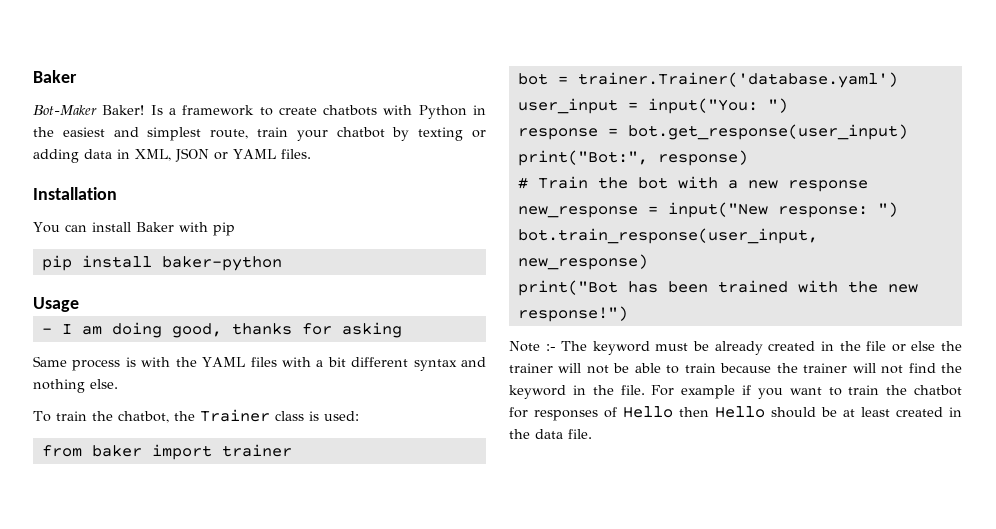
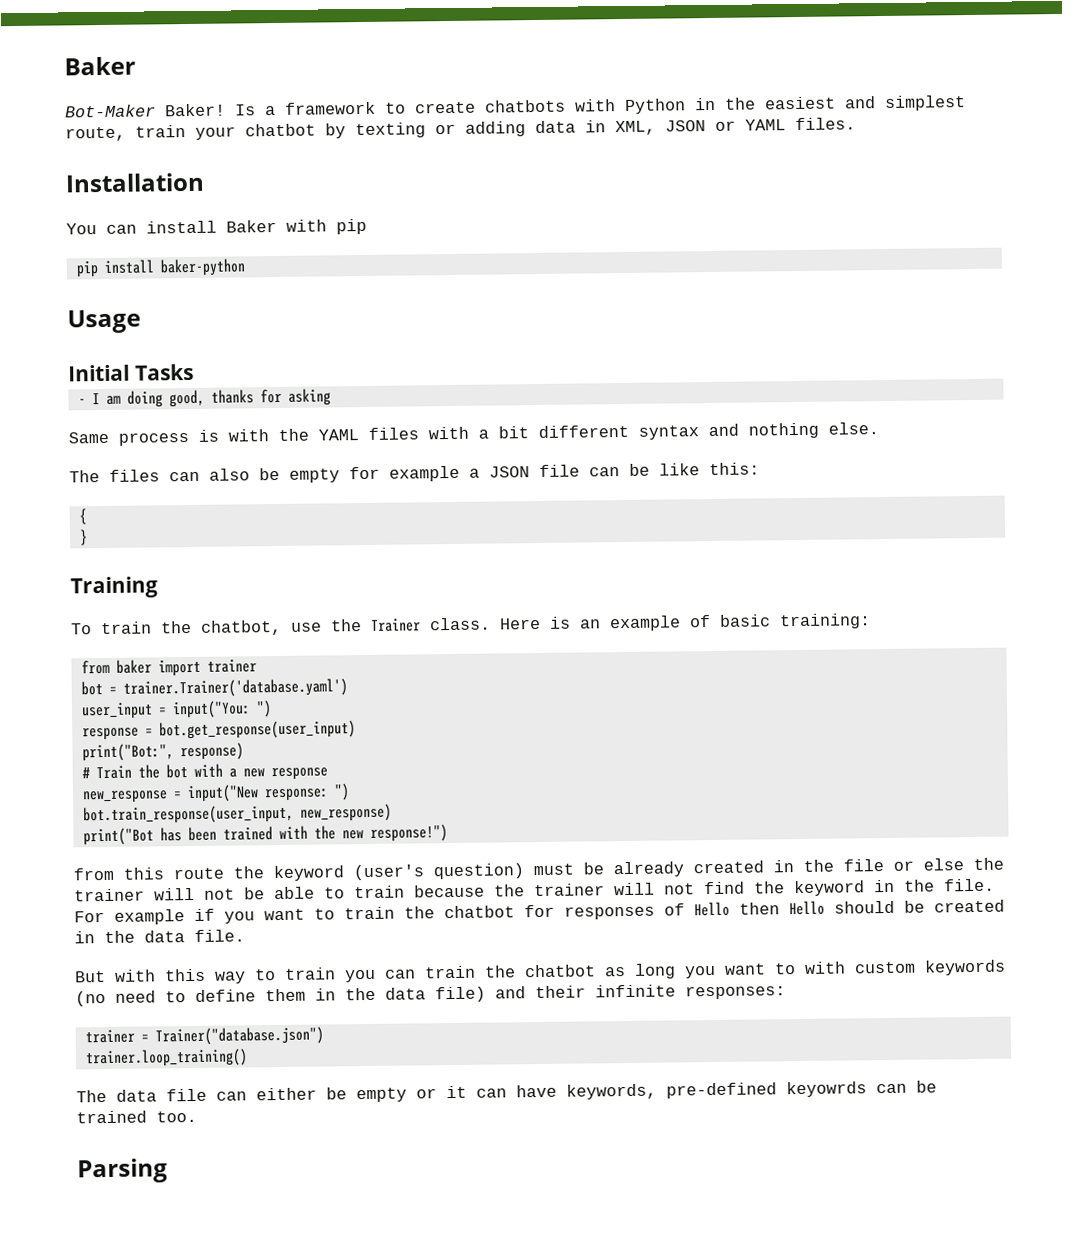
+ Initial Tasks
+ The files can also be empty for example a JSON file can be like this:
+ {
+ }
+ Training
- To train the chatbot, the Trainer class is used:
+ To train the chatbot, use the Trainer class. Here is an example of basic training:
- Note :- The keyword must be already created in the file or else the trainer will not be able to train because the trainer will not find the keyword in the file.
+ from this route the keyword (user's question) must be already created in the file or else the trainer will not be able to train because the trainer will not find the keyword in the file.
- For example if you want to train the chatbot for responses of Hello then Hello should be at least created in the data file.
+ For example if you want to train the chatbot for responses of Hello then Hello should be created in the data file.
+ But with this way to train you can train the chatbot as long you want to with custom keywords (no need to define them in the data file) and their infinite responses:
+ trainer = Trainer("database.json")
+ trainer.loop_training()
+ The data file can either be empty or it can have keywords, pre-defined keyowrds can be trained too.
+ Parsing

